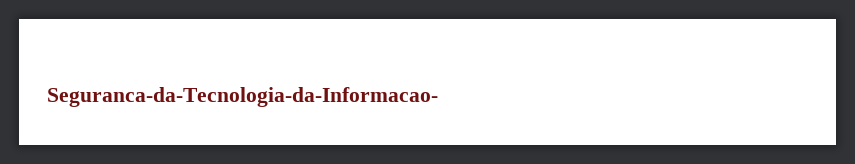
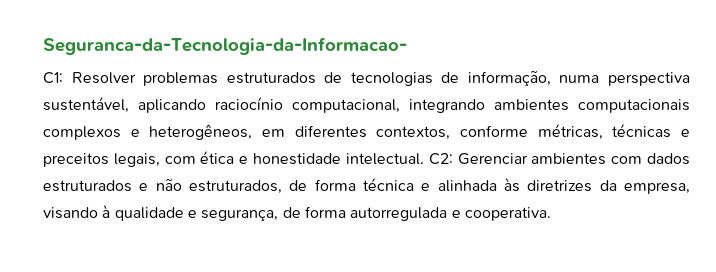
+ C1: Resolver problemas estruturados de tecnologias de informação, numa perspectiva sustentável, aplicando raciocínio computacional, integrando ambientes computacionais complexos e heterogêneos, em diferentes contextos, conforme métricas, técnicas e preceitos legais, com ética e honestidade intelectual. C2: Gerenciar ambientes com dados estruturados e não estruturados, de forma técnica e alinhada às diretrizes da empresa, visando à qualidade e segurança, de forma autorregulada e cooperativa.

